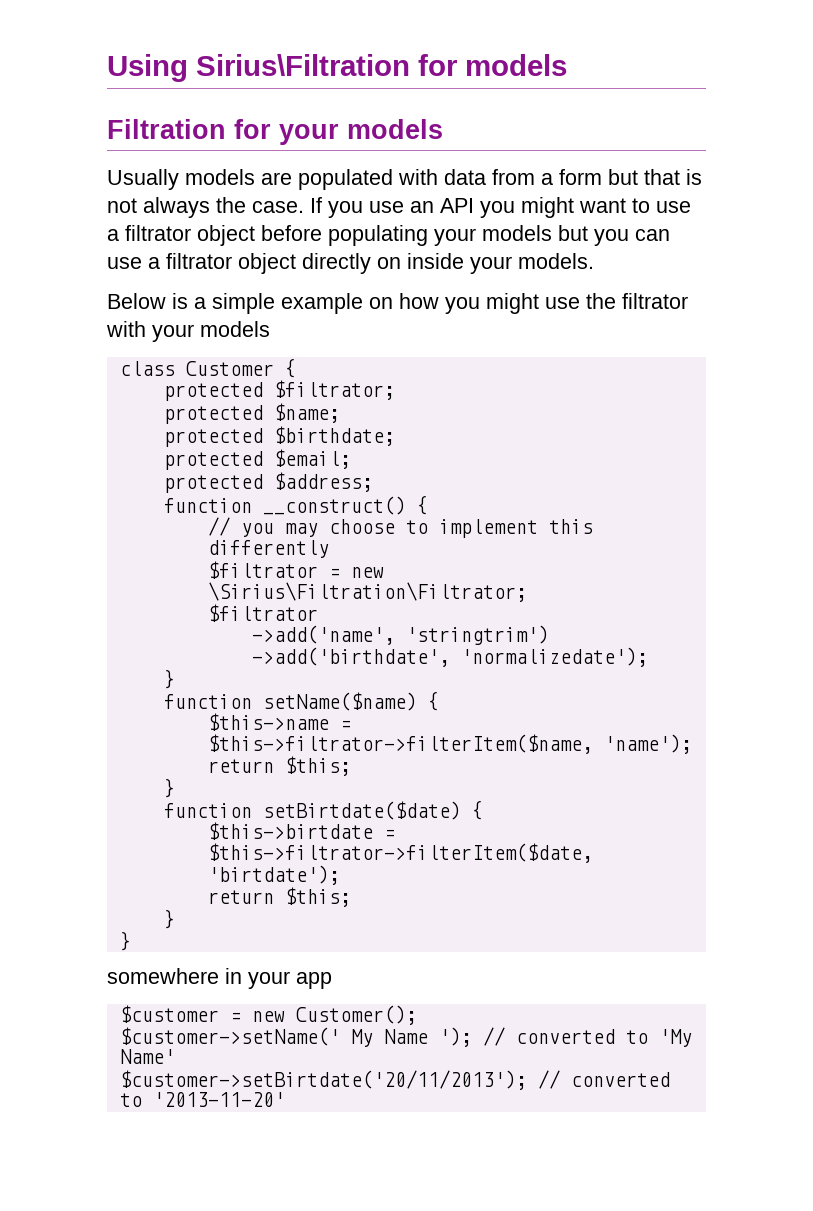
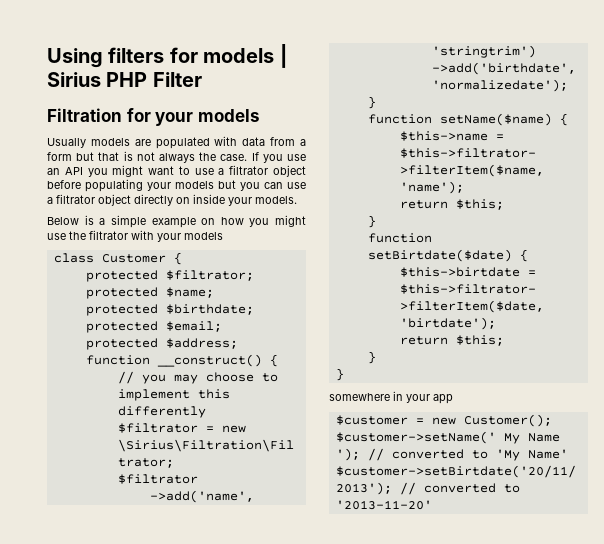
- Using Sirius\Filtration for models
+ Using filters for models | Sirius PHP Filter

